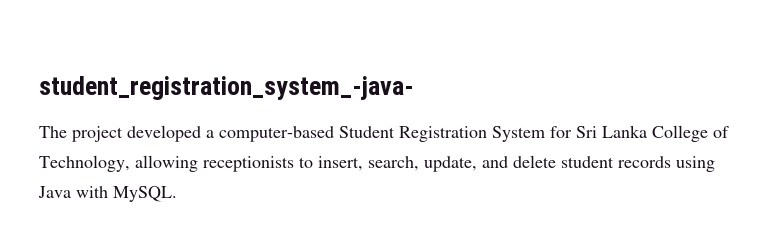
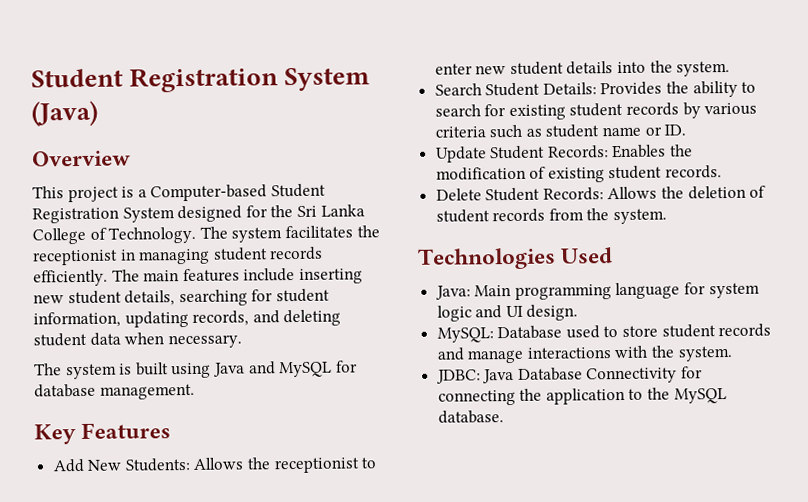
- student_registration_system_-java-
- The project developed a computer-based Student Registration System for Sri Lanka College of Technology, allowing receptionists to insert, search, update, and delete student records using Java with MySQL.
+ Student Registration System (Java)
+ Overview
+ This project is a Computer-based Student Registration System designed for the Sri Lanka College of Technology. The system facilitates the receptionist in managing student records efficiently. The main features include inserting new student details, searching for student information, updating records, and deleting student data when necessary.
+ The system is built using Java and MySQL for database management.
+ Key Features
+ Add New Students: Allows the receptionist to enter new student details into the system.
+ Search Student Details: Provides the ability to search for existing student records by various criteria such as student name or ID.
+ Update Student Records: Enables the modification of existing student records.
+ Delete Student Records: Allows the deletion of student records from the system.
+ Technologies Used
+ Java: Main programming language for system logic and UI design.
+ MySQL: Database used to store student records and manage interactions with the system.
+ JDBC: Java Database Connectivity for connecting the application to the MySQL database.

